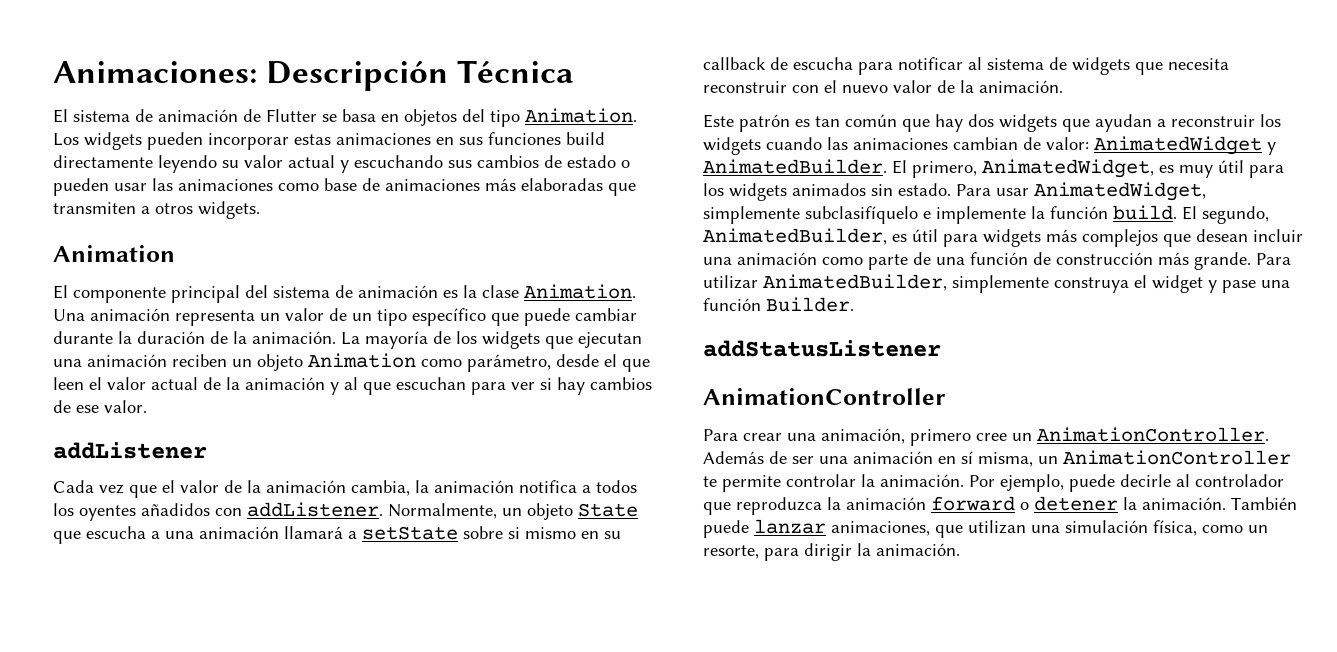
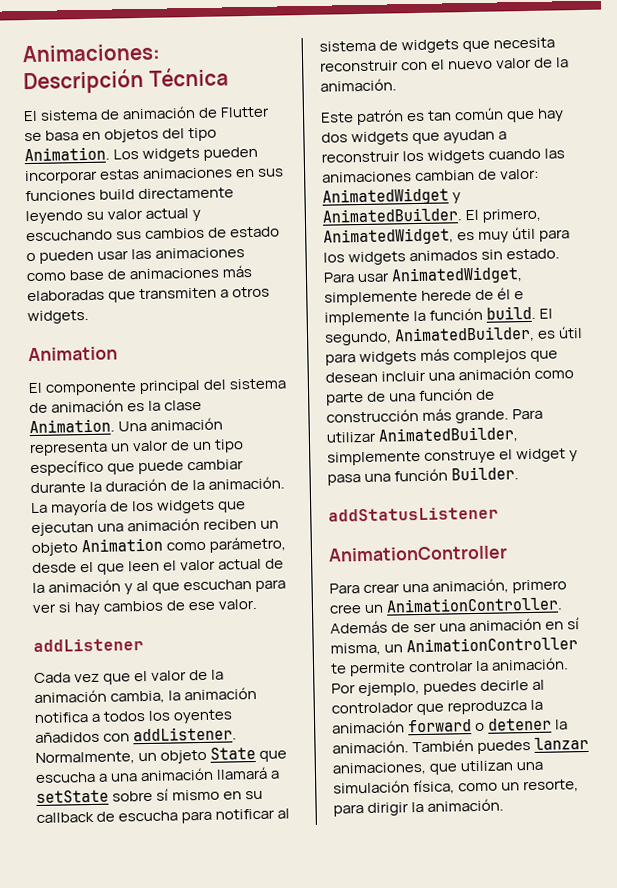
- Normalmente, un objeto State que escucha a una animación llamará a setState sobre si mismo en su callback de escucha para notificar al sistema de widgets que necesita reconstruir con el nuevo valor de la animación.
+ Normalmente, un objeto State que escucha a una animación llamará a setState sobre sí mismo en su callback de escucha para notificar al sistema de widgets que necesita reconstruir con el nuevo valor de la animación.
- Para usar AnimatedWidget, simplemente subclasifíquelo e implemente la función build.
+ Para usar AnimatedWidget, simplemente herede de él e implemente la función build.
- Para utilizar AnimatedBuilder, simplemente construya el widget y pase una función Builder.
+ Para utilizar AnimatedBuilder, simplemente construye el widget y pasa una función Builder.
- Por ejemplo, puede decirle al controlador que reproduzca la animación forward o detener la animación.
+ Por ejemplo, puedes decirle al controlador que reproduzca la animación forward o detener la animación.
- También puede lanzar animaciones, que utilizan una simulación física, como un resorte, para dirigir la animación.
+ También puedes lanzar animaciones, que utilizan una simulación física, como un resorte, para dirigir la animación.

